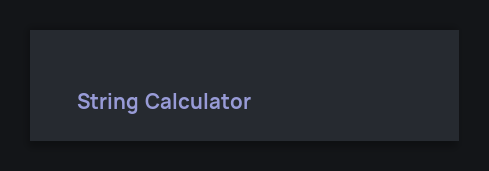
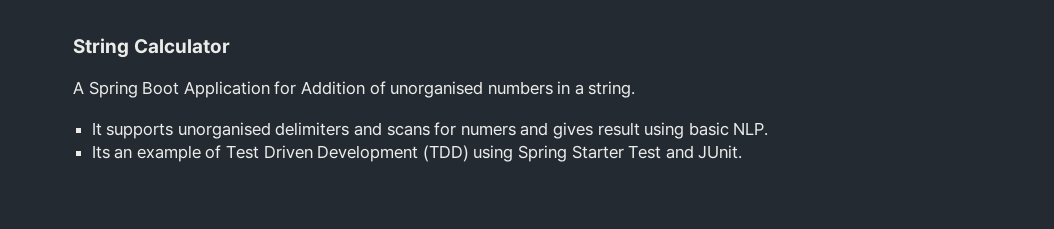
+ A Spring Boot Application for Addition of unorganised numbers in a string.
+ It supports unorganised delimiters and scans for numers and gives result using basic NLP.
+ Its an example of Test Driven Development (TDD) using Spring Starter Test and JUnit.

